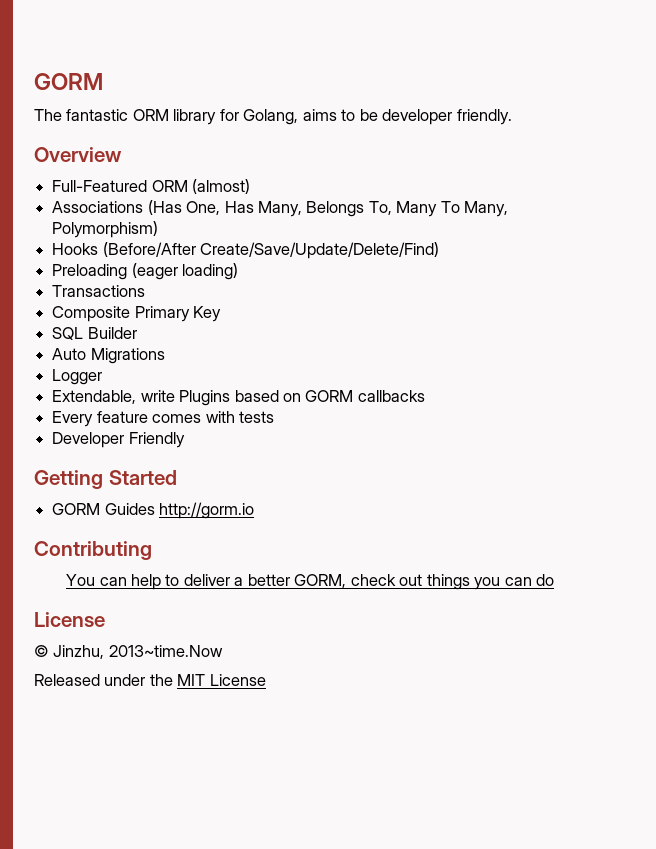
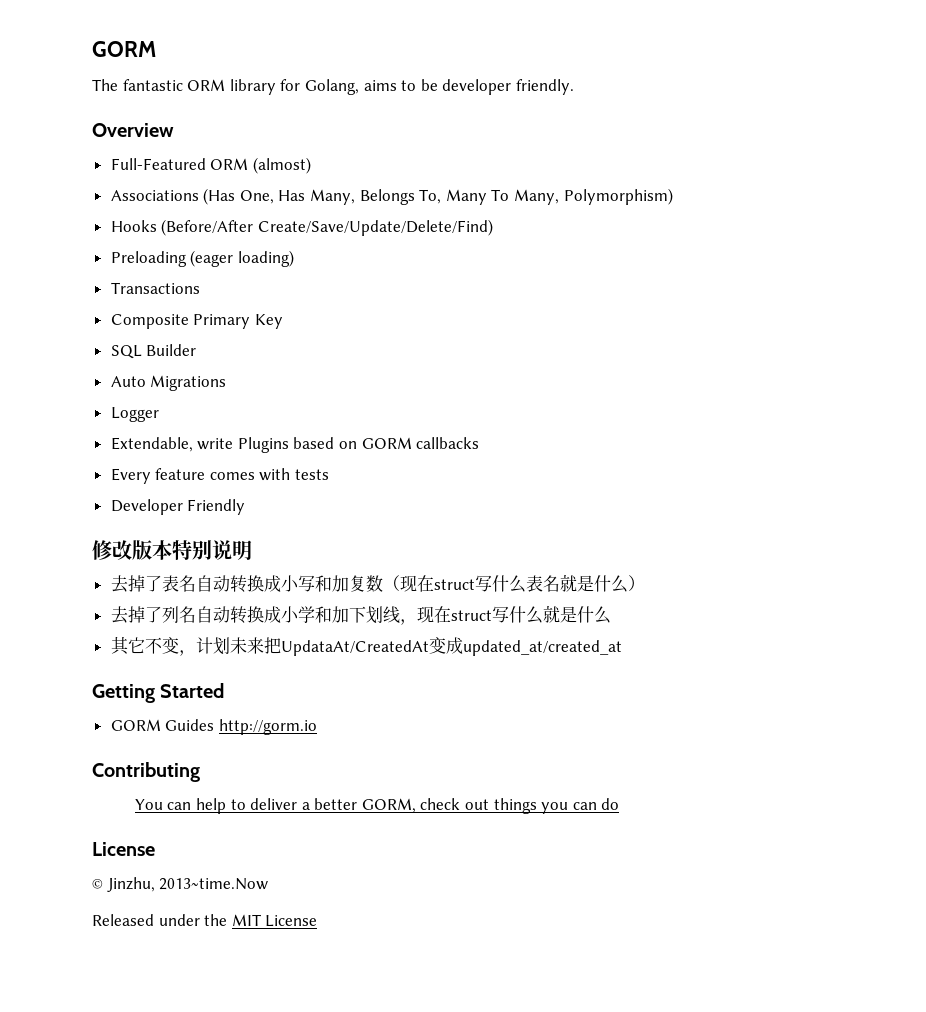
+ 修改版本特别说明
+ 去掉了表名自动转换成小写和加复数（现在struct写什么表名就是什么）
+ 去掉了列名自动转换成小学和加下划线，现在struct写什么就是什么
+ 其它不变，计划未来把UpdataAt/CreatedAt变成updated_at/created_at

